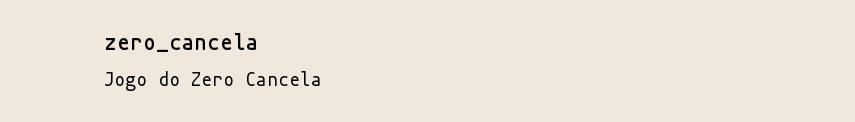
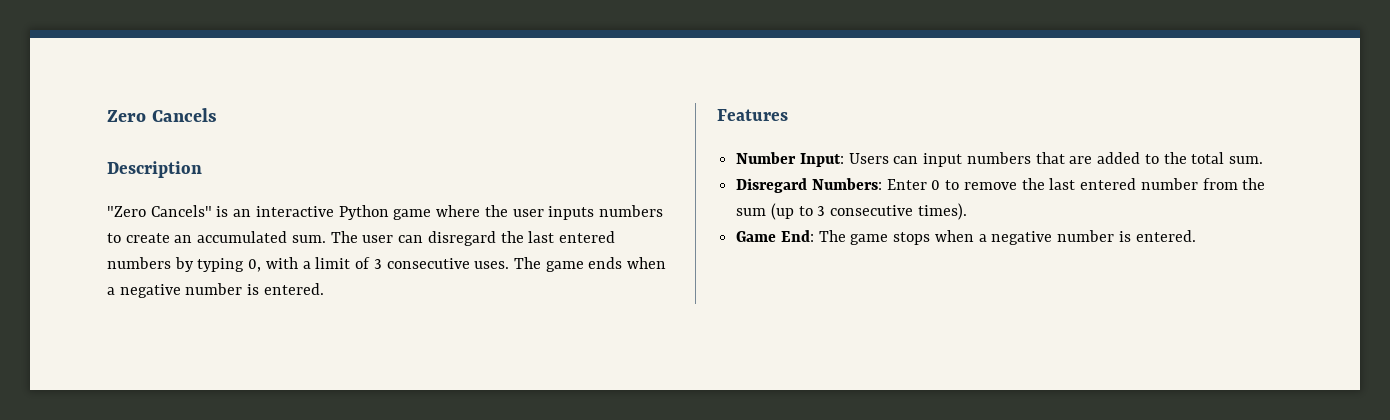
- zero_cancela
- Jogo do Zero Cancela
+ Zero Cancels
+ Description
+ "Zero Cancels" is an interactive Python game where the user inputs numbers to create an accumulated sum. The user can disregard the last entered numbers by typing 0, with a limit of 3 consecutive uses. The game ends when a negative number is entered.
+ Features
+ Number Input: Users can input numbers that are added to the total sum.
+ Disregard Numbers: Enter 0 to remove the last entered number from the sum (up to 3 consecutive times).
+ Game End: The game stops when a negative number is entered.

